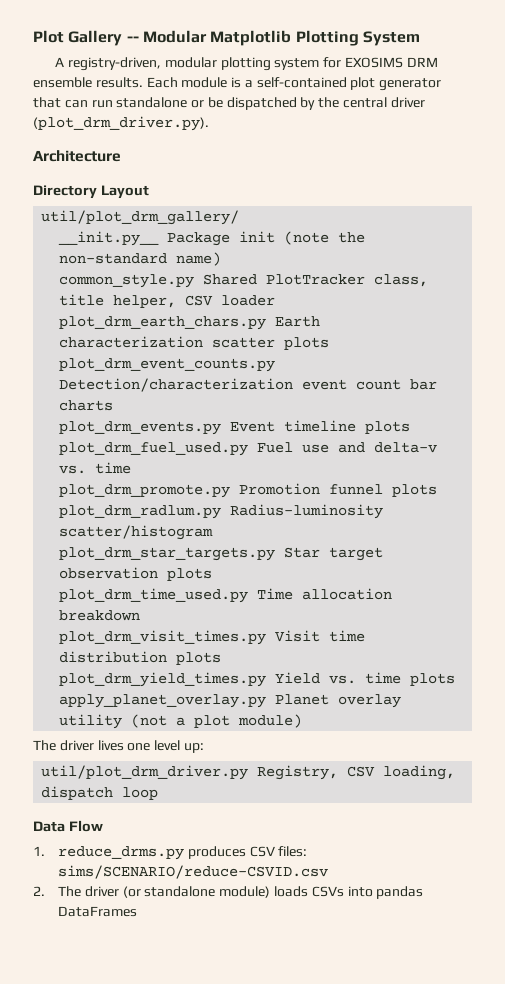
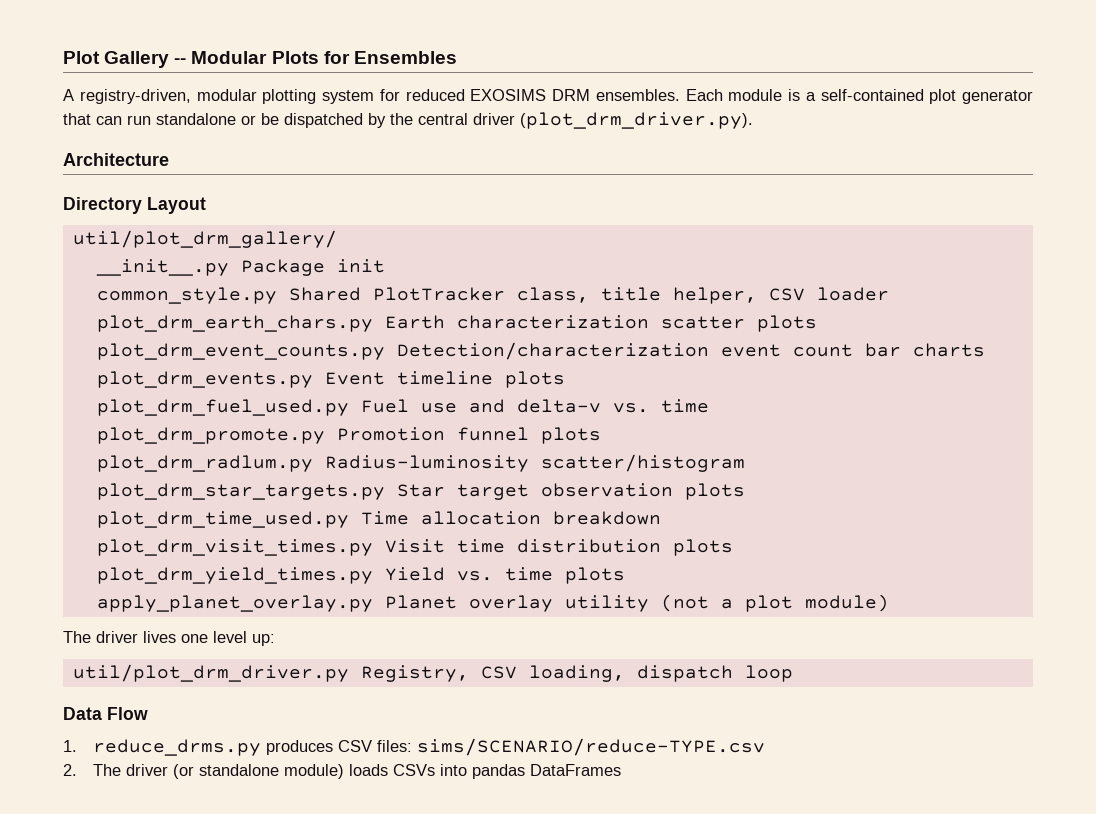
- Plot Gallery -- Modular Matplotlib Plotting System
+ Plot Gallery -- Modular Plots for Ensembles
- A registry-driven, modular plotting system for EXOSIMS DRM ensemble results.
+ A registry-driven, modular plotting system for reduced EXOSIMS DRM ensembles.
- __init.py__ Package init (note the non-standard name)
+ __init__.py Package init
- 1. reduce_drms.py produces CSV files: sims/SCENARIO/reduce-CSVID.csv
+ 1. reduce_drms.py produces CSV files: sims/SCENARIO/reduce-TYPE.csv

